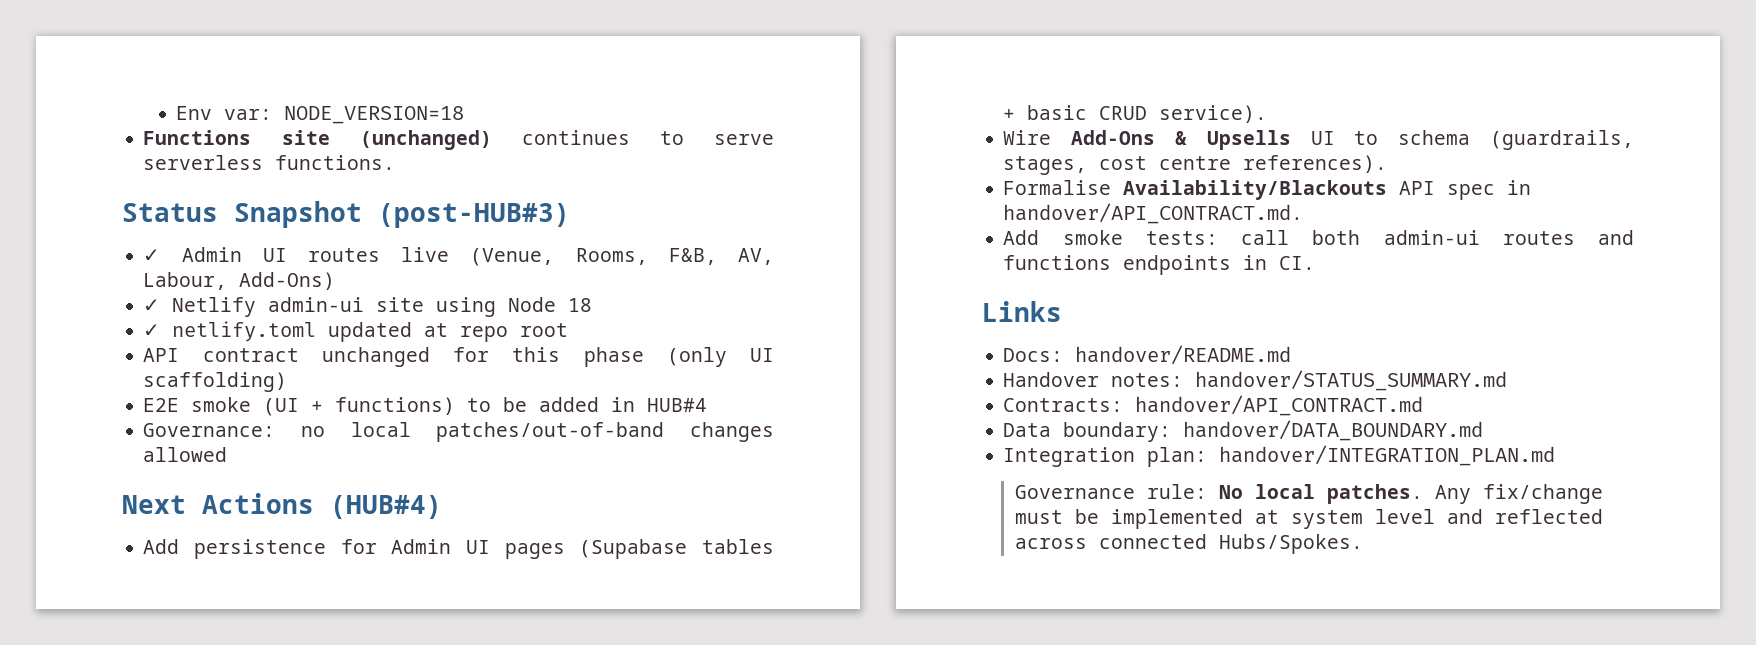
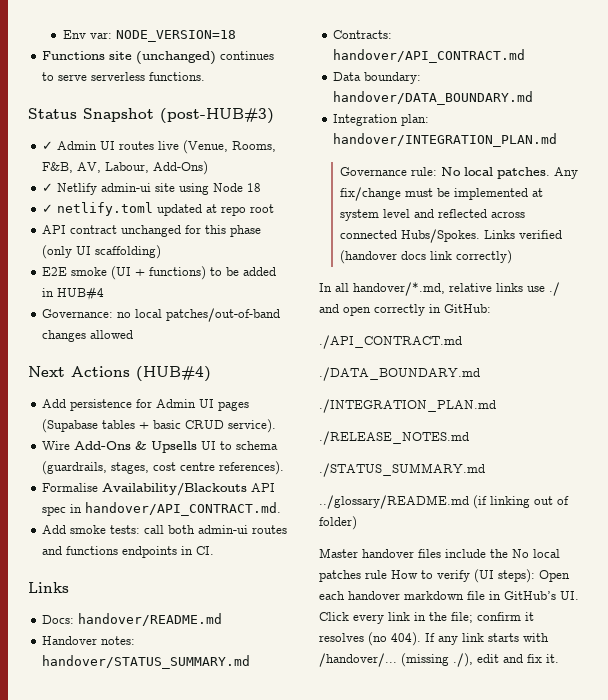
+ Links verified (handover docs link correctly)
+ In all handover/*.md, relative links use ./ and open correctly in GitHub:
+ ./API_CONTRACT.md
+ ./DATA_BOUNDARY.md
+ ./INTEGRATION_PLAN.md
+ ./RELEASE_NOTES.md
+ ./STATUS_SUMMARY.md
+ ../glossary/README.md (if linking out of folder)
+ Master handover files include the No local patches rule How to verify (UI steps): Open each handover markdown file in GitHub’s UI. Click every link in the file; confirm it resolves (no 404). If any link starts with /handover/... (missing ./), edit and fix it.

